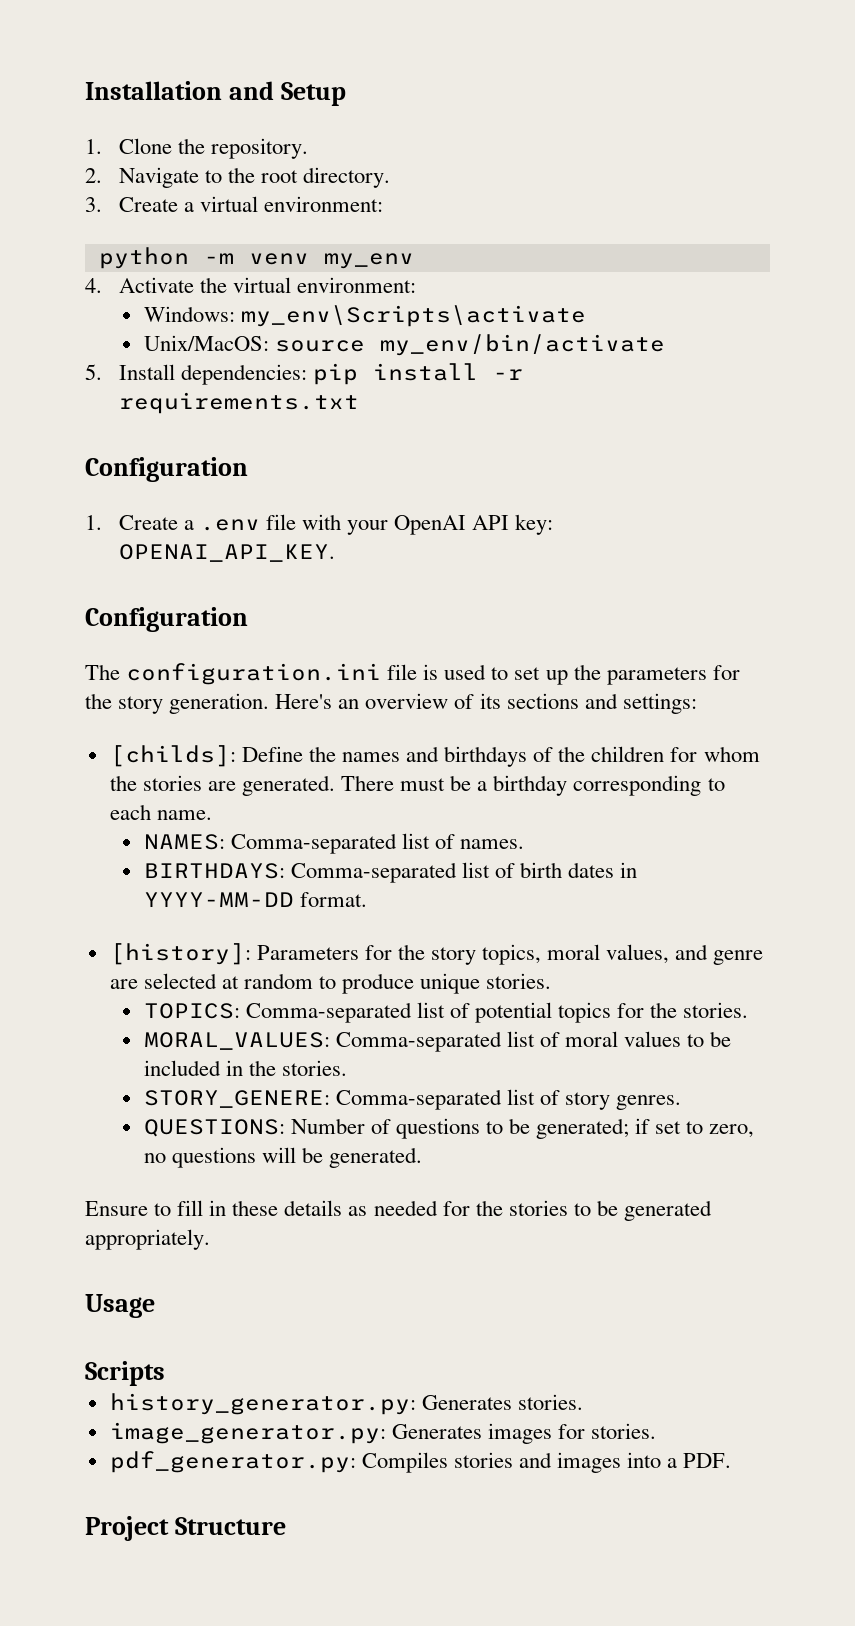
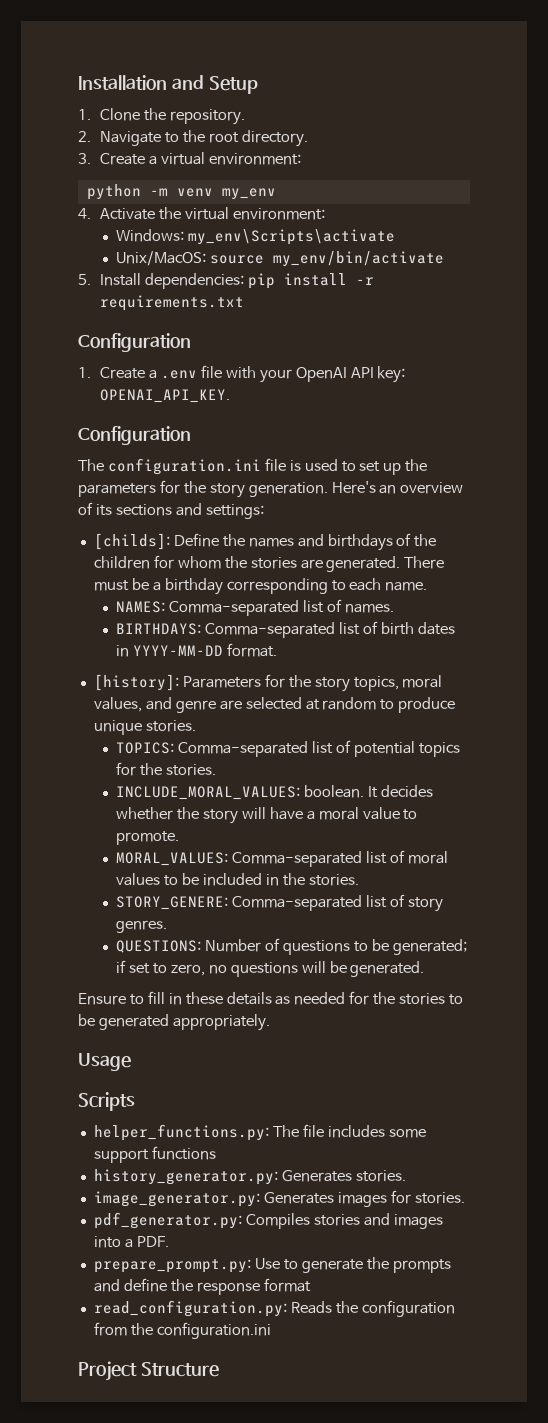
+ INCLUDE_MORAL_VALUES: boolean. It decides whether the story will have a moral value to promote.
+ helper_functions.py: The file includes some support functions
+ prepare_prompt.py: Use to generate the prompts and define the response format
+ read_configuration.py: Reads the configuration from the configuration.ini

